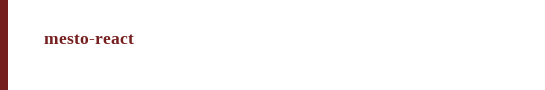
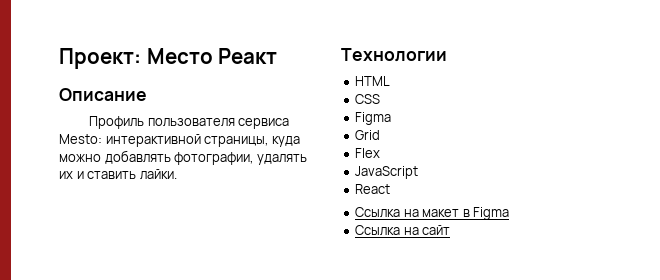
- mesto-react
+ Проект: Место Реакт
+ Описание
+ Профиль пользователя сервиса Mesto: интерактивной страницы, куда можно добавлять фотографии, удалять их и ставить лайки.
+ Технологии
+ HTML
+ CSS
+ Figma
+ Grid
+ Flex
+ JavaScript
+ React
+ Ссылка на макет в Figma
+ Ссылка на сайт

